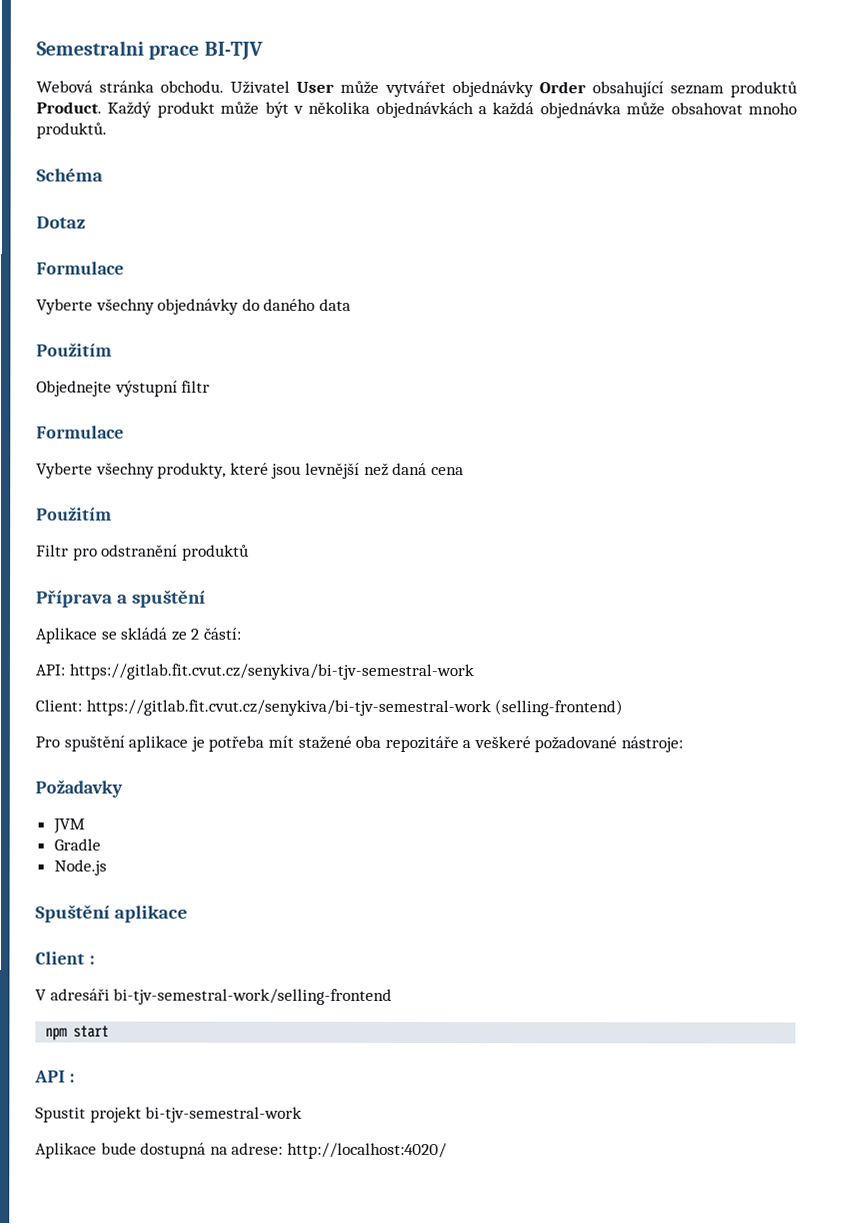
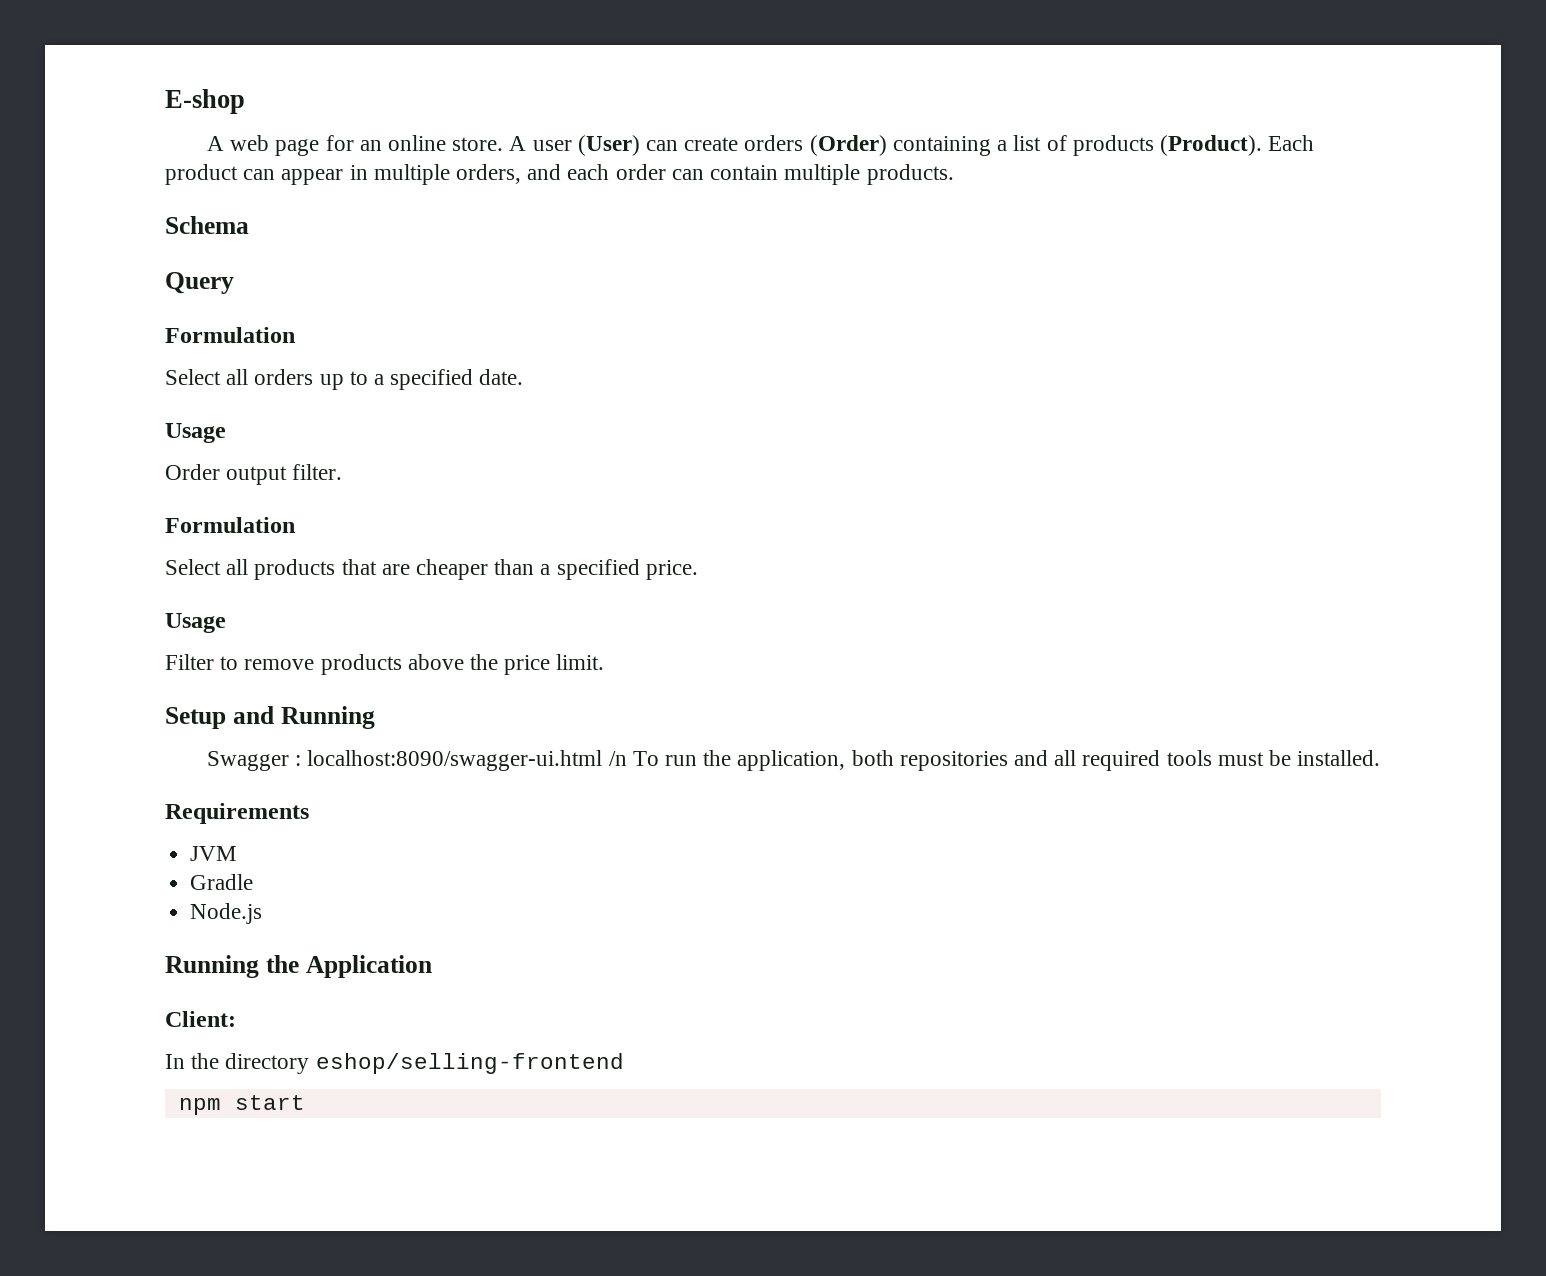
- Semestralni prace BI-TJV
- Webová stránka obchodu. Uživatel User může vytvářet objednávky Order obsahující seznam produktů Product. Každý produkt může být v několika objednávkách a každá objednávka může obsahovat mnoho produktů.
- Schéma
- Dotaz
- Formulace
- Vyberte všechny objednávky do daného data
- Použitím
- Objednejte výstupní filtr
- Formulace
- Vyberte všechny produkty, které jsou levnější než daná cena
- Použitím
- Filtr pro odstranění produktů
- Příprava a spuštění
- Aplikace se skládá ze 2 částí:
- API: https://gitlab.fit.cvut.cz/senykiva/bi-tjv-semestral-work
- Client: https://gitlab.fit.cvut.cz/senykiva/bi-tjv-semestral-work (selling-frontend)
- Pro spuštění aplikace je potřeba mít stažené oba repozitáře a veškeré požadované nástroje:
- Požadavky
+ E-shop
+ A web page for an online store. A user (User) can create orders (Order) containing a list of products (Product). Each product can appear in multiple orders, and each order can contain multiple products.
+ Schema
+ Query
+ Formulation
+ Select all orders up to a specified date.
+ Usage
+ Order output filter.
+ Formulation
+ Select all products that are cheaper than a specified price.
+ Usage
+ Filter to remove products above the price limit.
+ Setup and Running
+ Swagger : localhost:8090/swagger-ui.html /n To run the application, both repositories and all required tools must be installed.
+ Requirements
  JVM
  Gradle
  Node.js
- Spuštění aplikace
- Client :
- V adresáři bi-tjv-semestral-work/selling-frontend
+ Running the Application
+ Client:
+ In the directory eshop/selling-frontend
  npm start
- API :
- Spustit projekt bi-tjv-semestral-work
- Aplikace bude dostupná na adrese: http://localhost:4020/

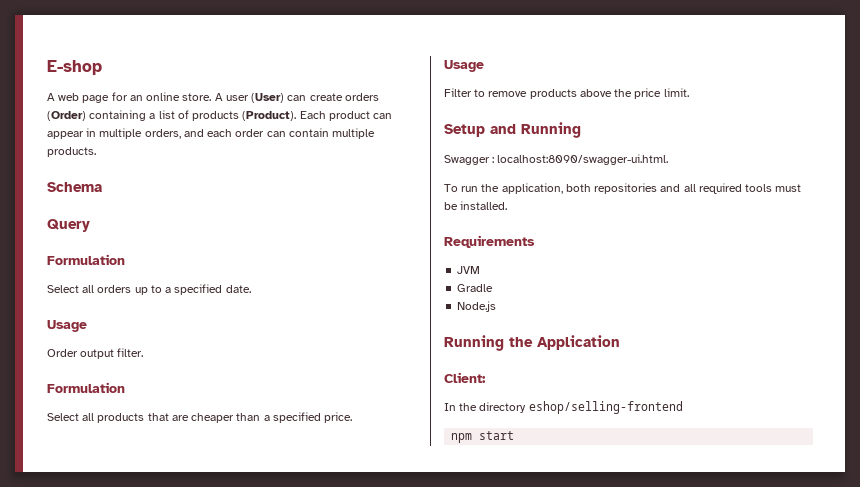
- Swagger : localhost:8090/swagger-ui.html /n To run the application, both repositories and all required tools must be installed.
+ Swagger : localhost:8090/swagger-ui.html.
+ To run the application, both repositories and all required tools must be installed.

